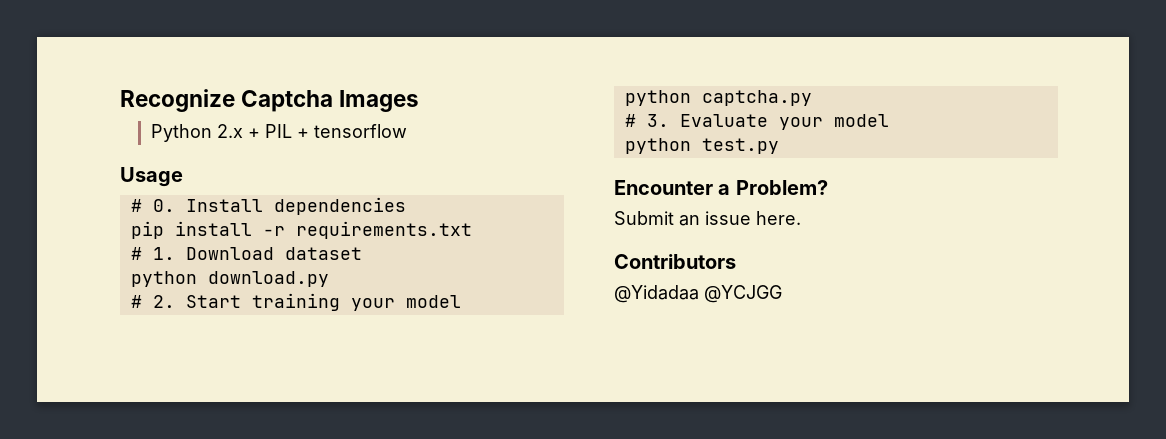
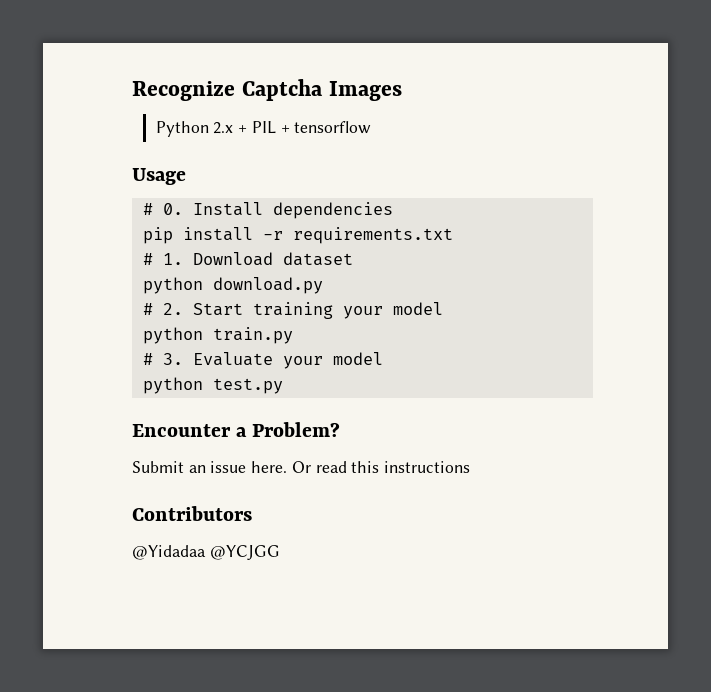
- python captcha.py
+ python train.py
+ Or read this instructions

